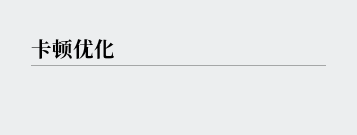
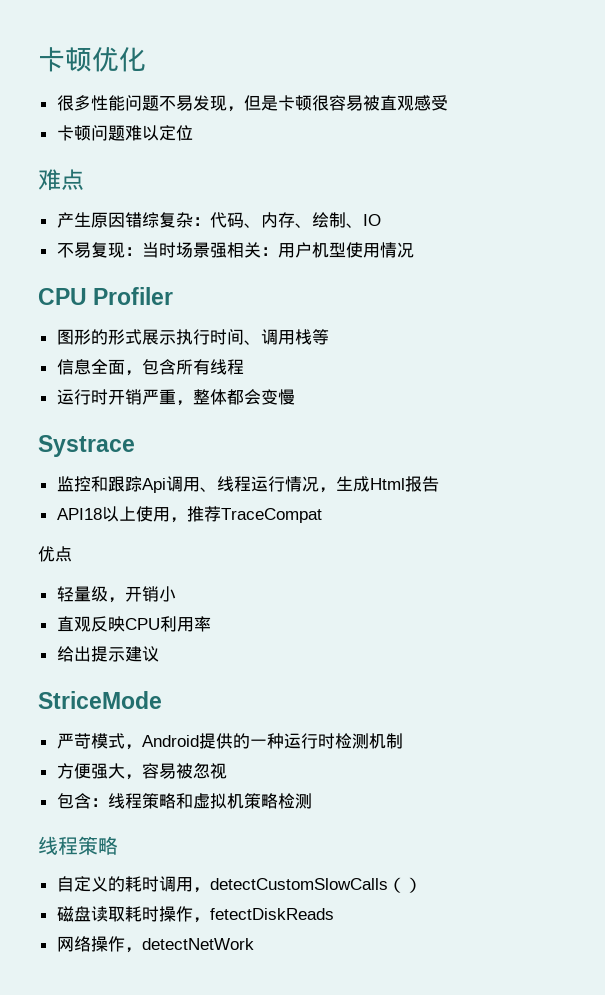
+ 很多性能问题不易发现，但是卡顿很容易被直观感受
+ 卡顿问题难以定位
+ 难点
+ 产生原因错综复杂：代码、内存、绘制、IO
+ 不易复现：当时场景强相关：用户机型使用情况
+ CPU Profiler
+ 图形的形式展示执行时间、调用栈等
+ 信息全面，包含所有线程
+ 运行时开销严重，整体都会变慢
+ Systrace
+ 监控和跟踪Api调用、线程运行情况，生成Html报告
+ API18以上使用，推荐TraceCompat
+ 优点
+ 轻量级，开销小
+ 直观反映CPU利用率
+ 给出提示建议
+ StriceMode
+ 严苛模式，Android提供的一种运行时检测机制
+ 方便强大，容易被忽视
+ 包含：线程策略和虚拟机策略检测
+ 线程策略
+ 自定义的耗时调用，detectCustomSlowCalls（）
+ 磁盘读取耗时操作，fetectDiskReads
+ 网络操作，detectNetWork

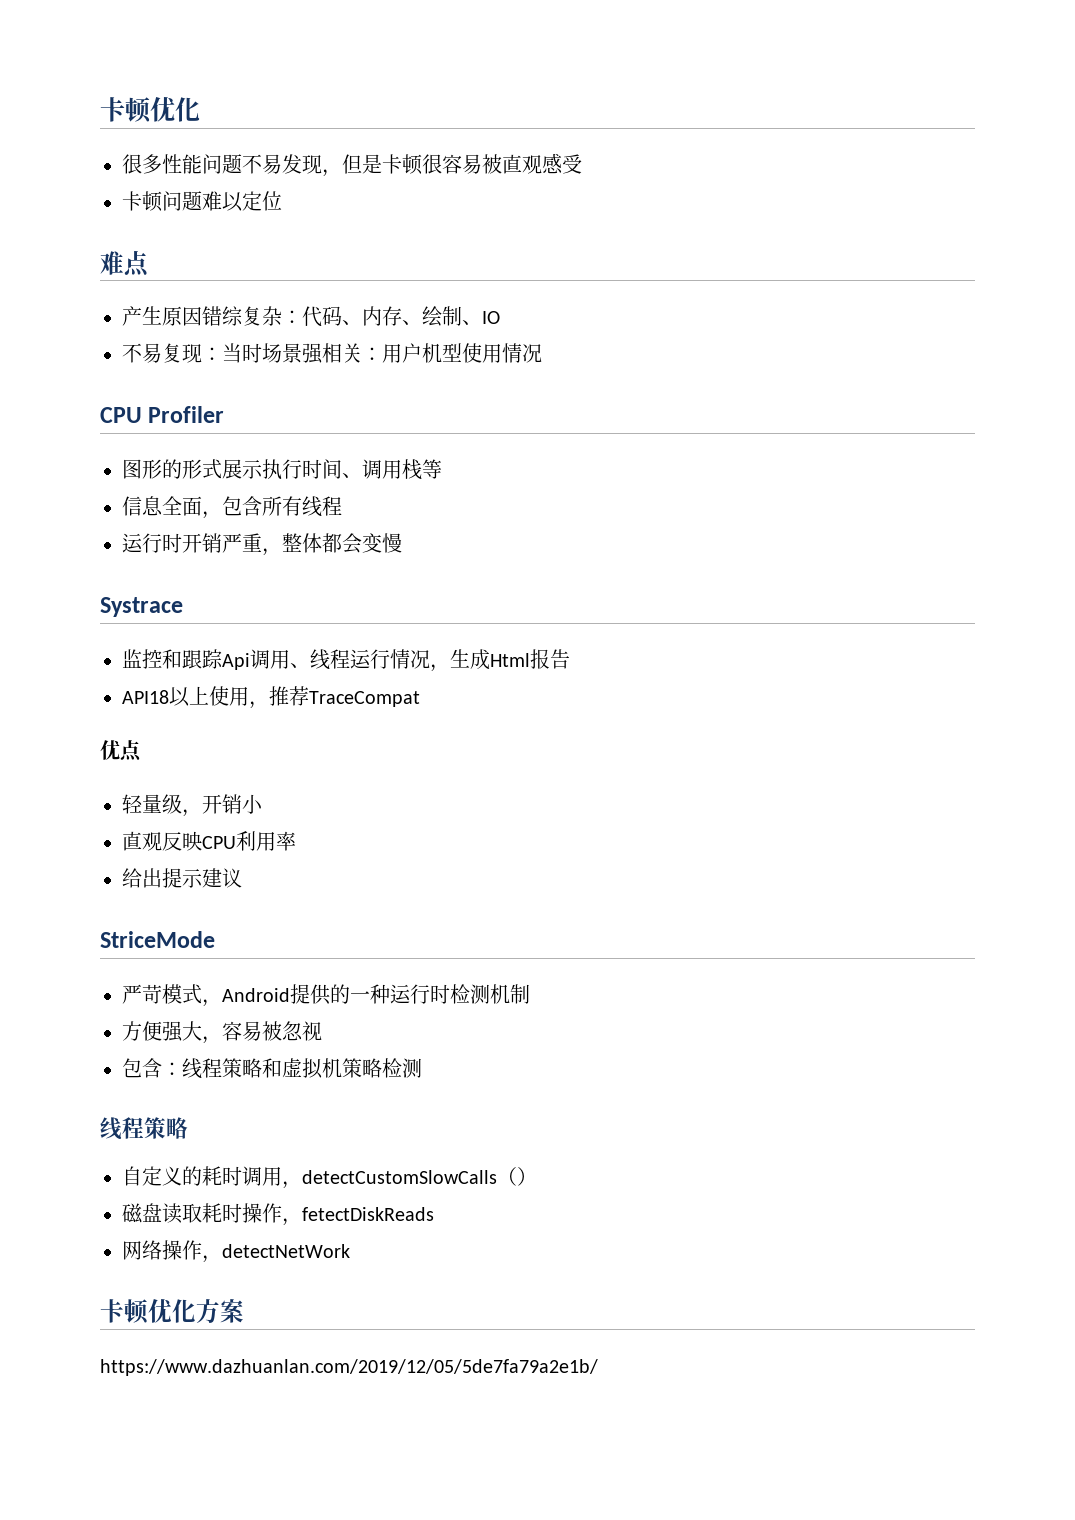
+ 卡顿优化方案
+ https://www.dazhuanlan.com/2019/12/05/5de7fa79a2e1b/

